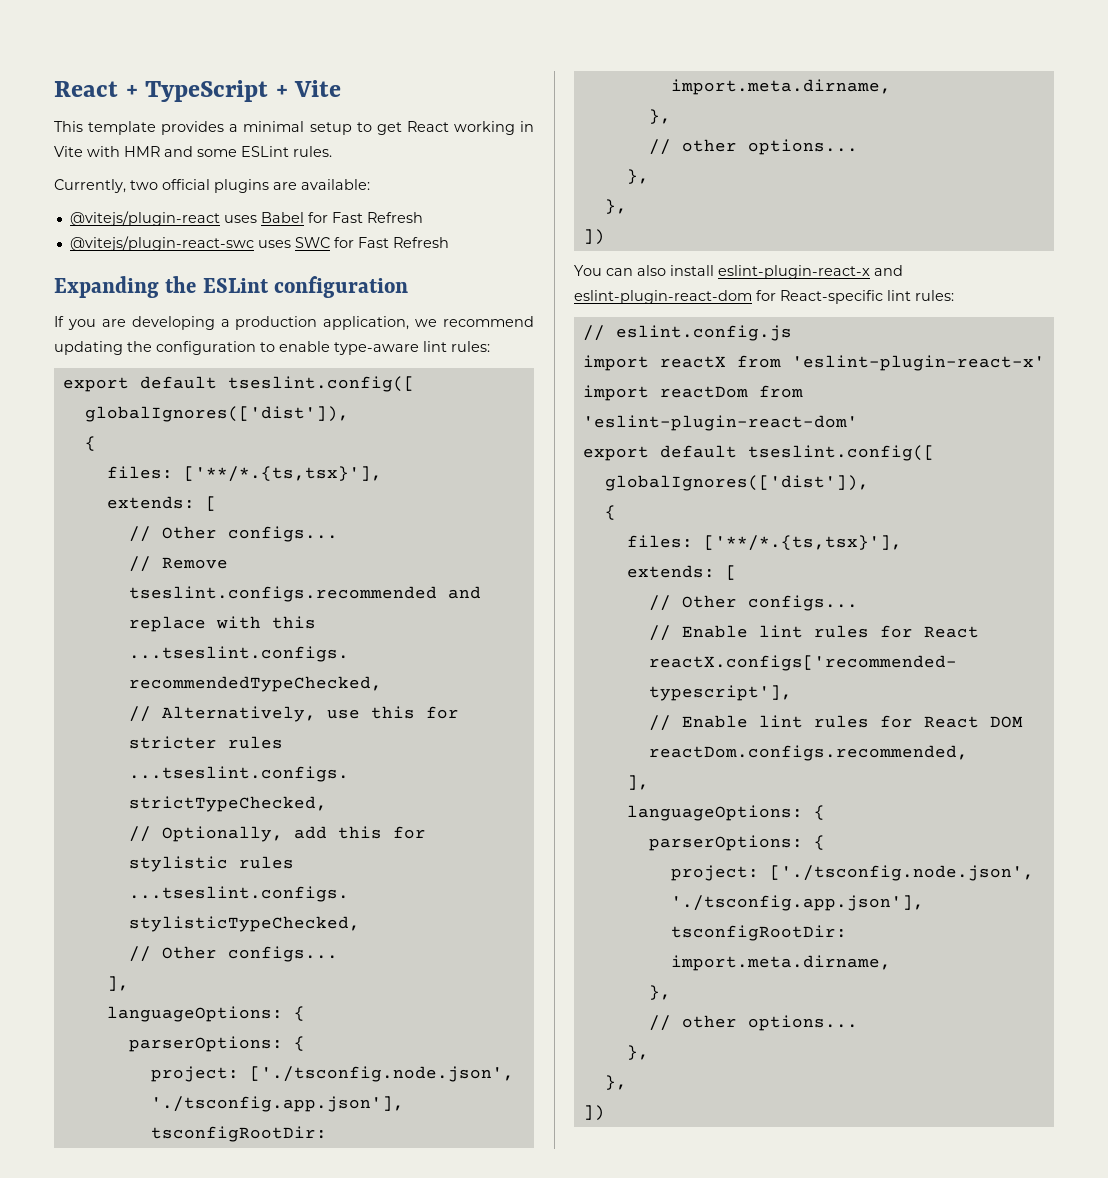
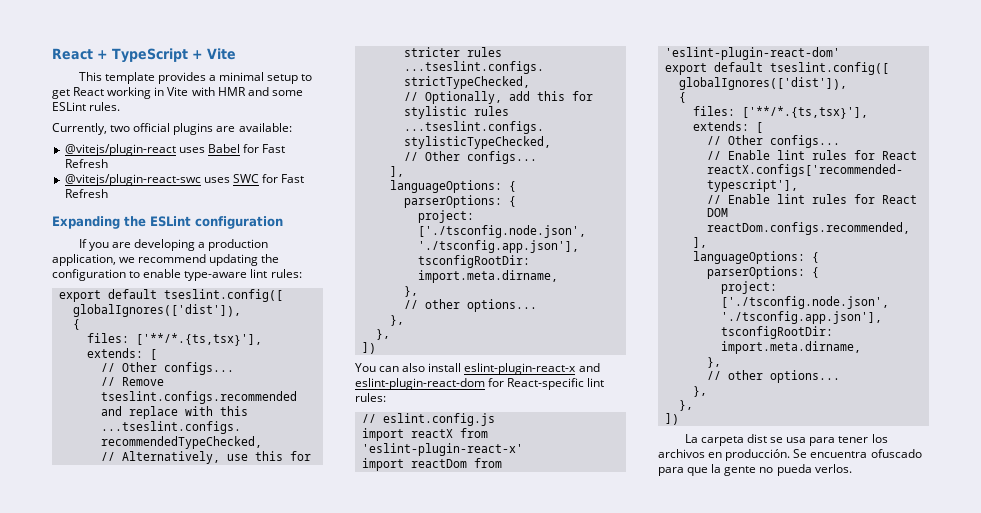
+ La carpeta dist se usa para tener los archivos en producción. Se encuentra ofuscado para que la gente no pueda verlos.

